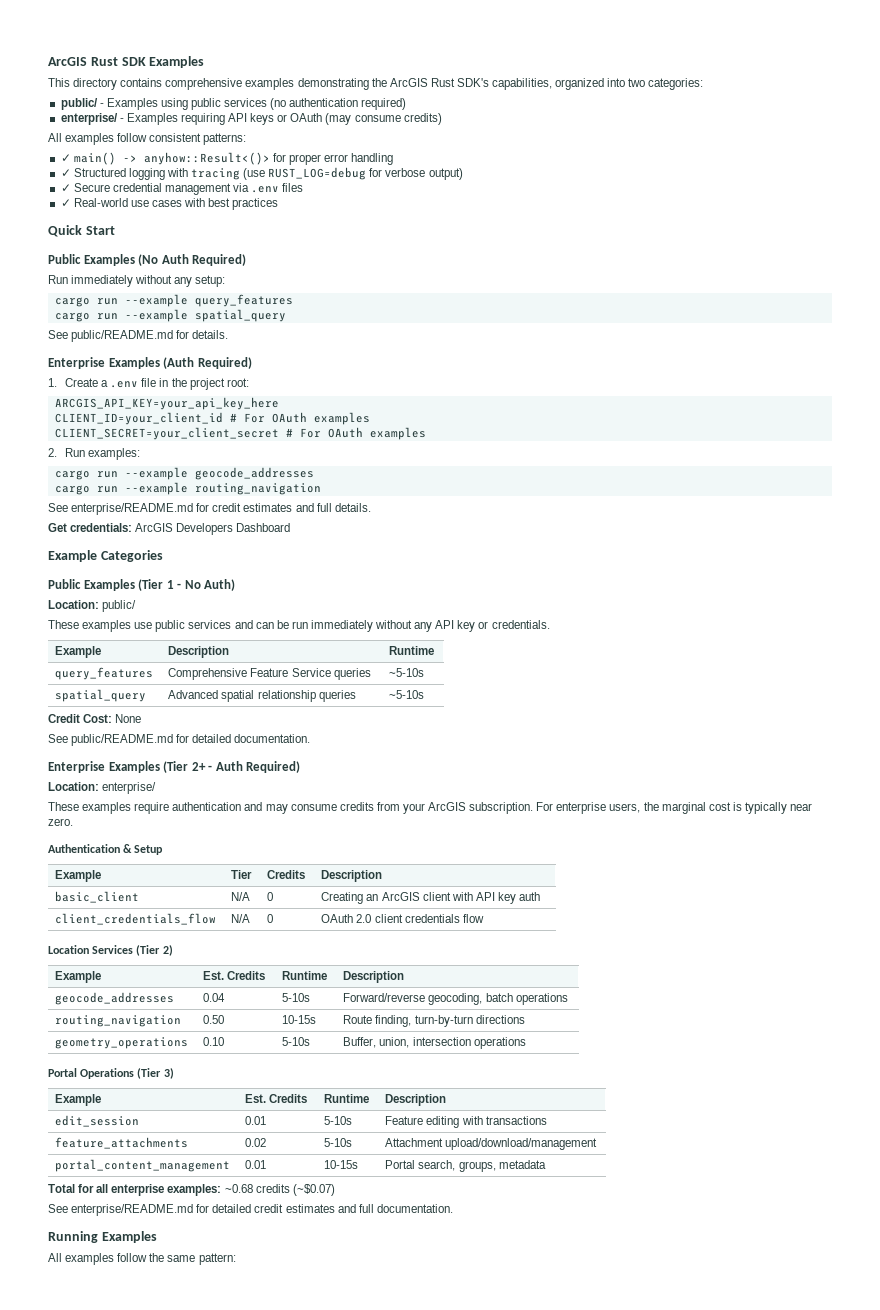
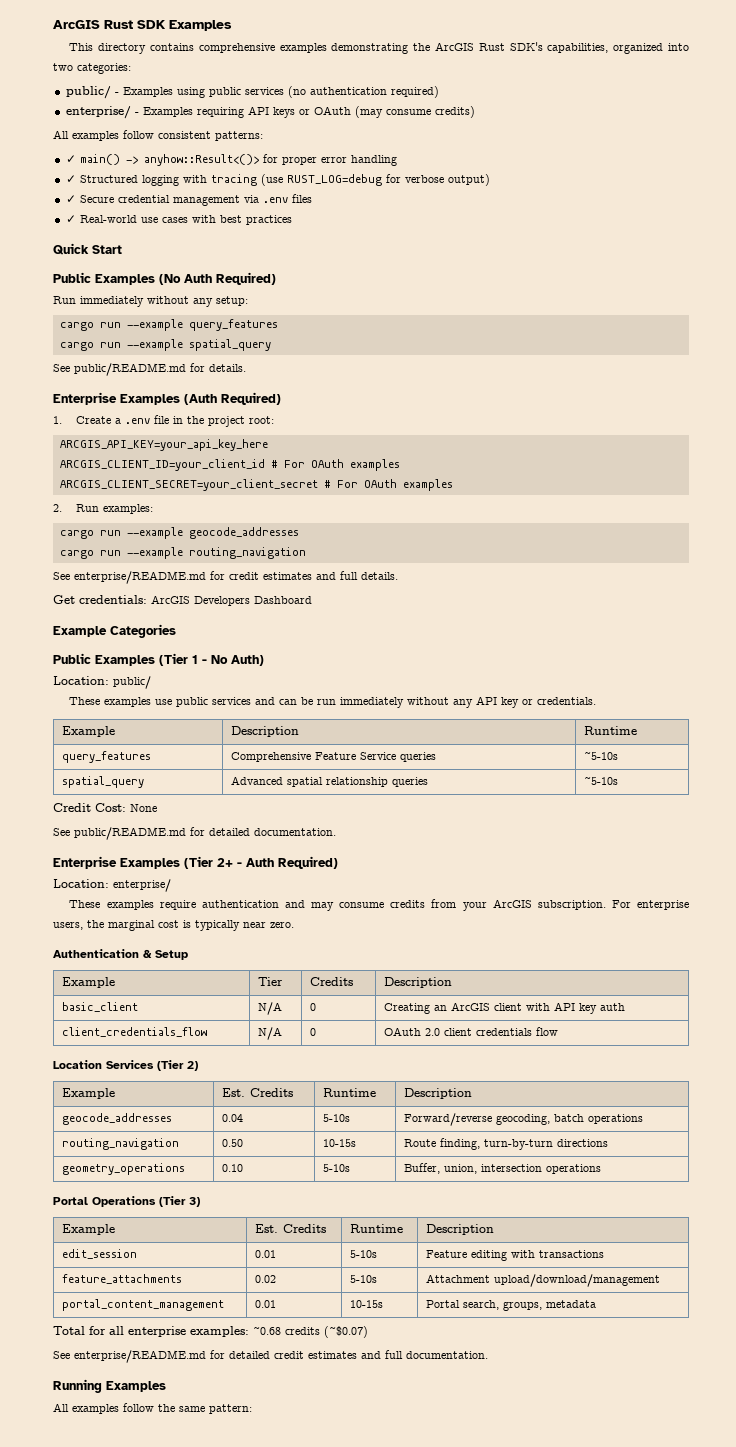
- CLIENT_ID=your_client_id # For OAuth examples
- CLIENT_SECRET=your_client_secret # For OAuth examples
+ ARCGIS_CLIENT_ID=your_client_id # For OAuth examples
+ ARCGIS_CLIENT_SECRET=your_client_secret # For OAuth examples

